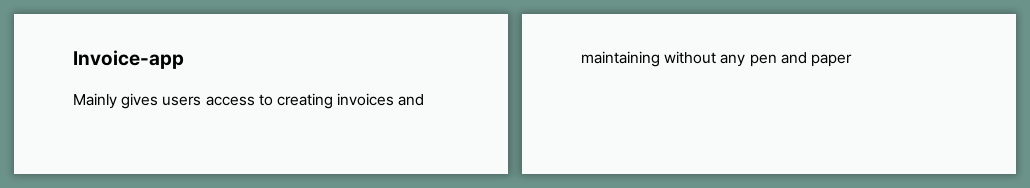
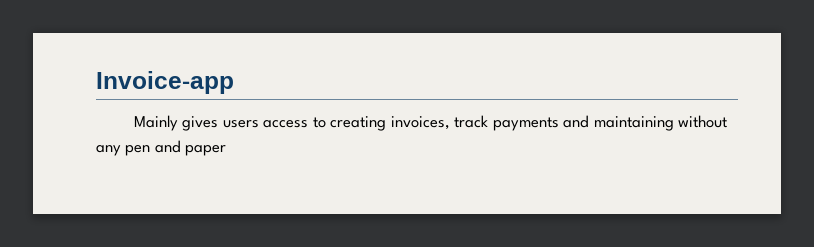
- Mainly gives users access to creating invoices and maintaining without any pen and paper
+ Mainly gives users access to creating invoices, track payments and maintaining without any pen and paper

